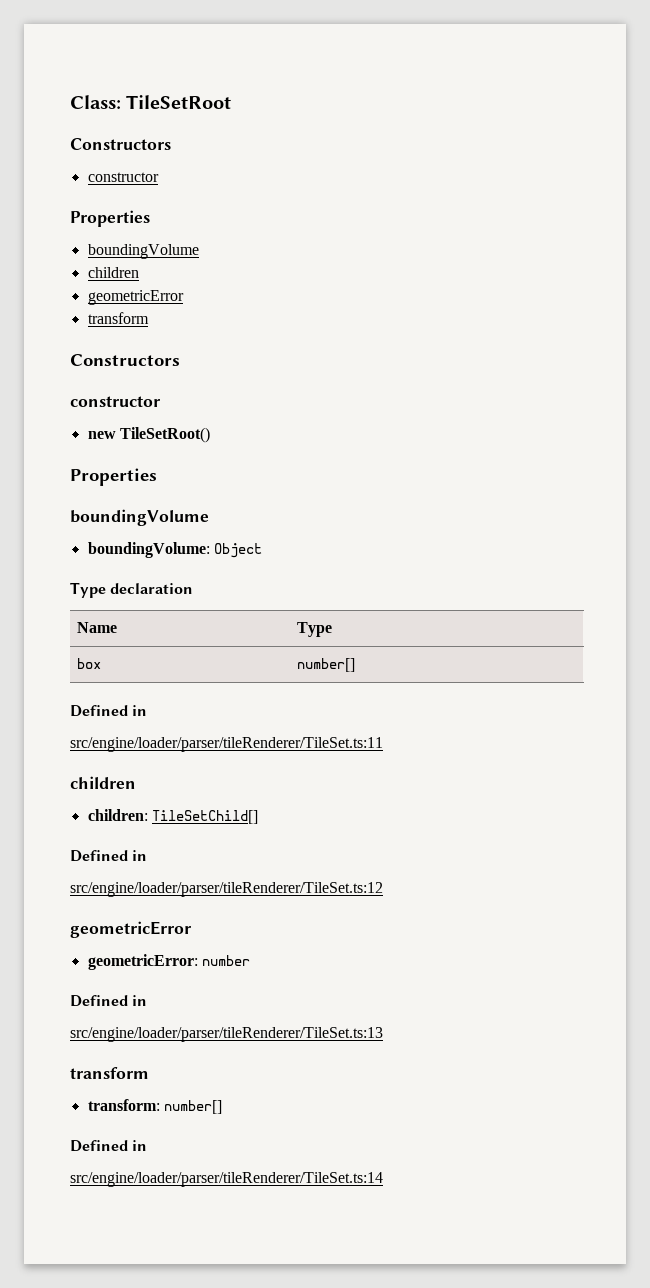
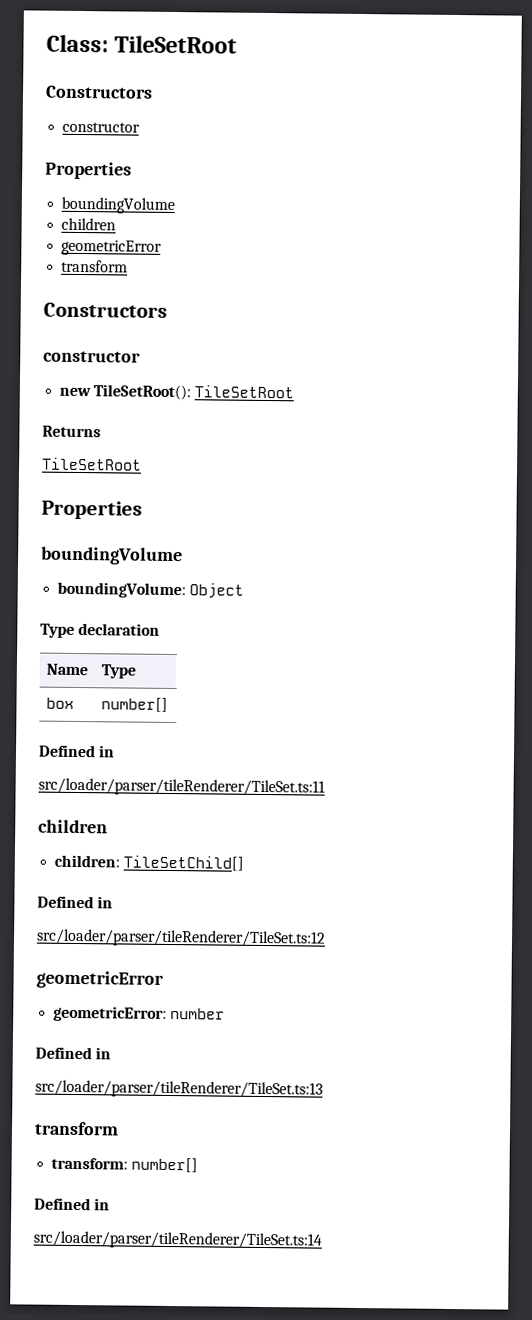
- new TileSetRoot()
+ new TileSetRoot(): TileSetRoot
+ Returns
+ TileSetRoot
- src/engine/loader/parser/tileRenderer/TileSet.ts:11
+ src/loader/parser/tileRenderer/TileSet.ts:11
- src/engine/loader/parser/tileRenderer/TileSet.ts:12
+ src/loader/parser/tileRenderer/TileSet.ts:12
- src/engine/loader/parser/tileRenderer/TileSet.ts:13
+ src/loader/parser/tileRenderer/TileSet.ts:13
- src/engine/loader/parser/tileRenderer/TileSet.ts:14
+ src/loader/parser/tileRenderer/TileSet.ts:14

